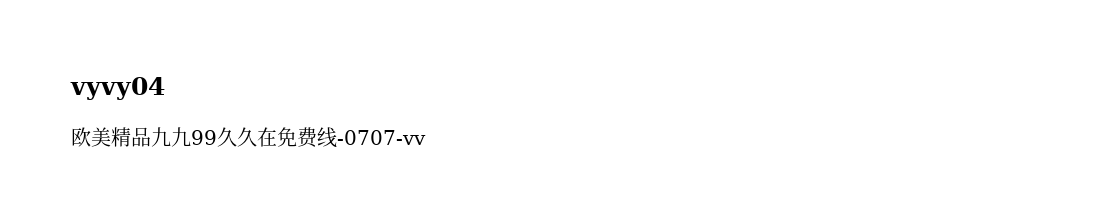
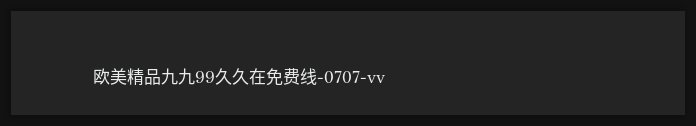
- vyvy04

